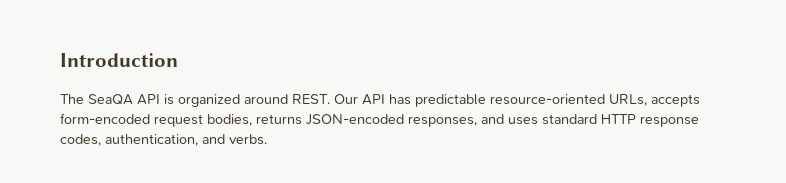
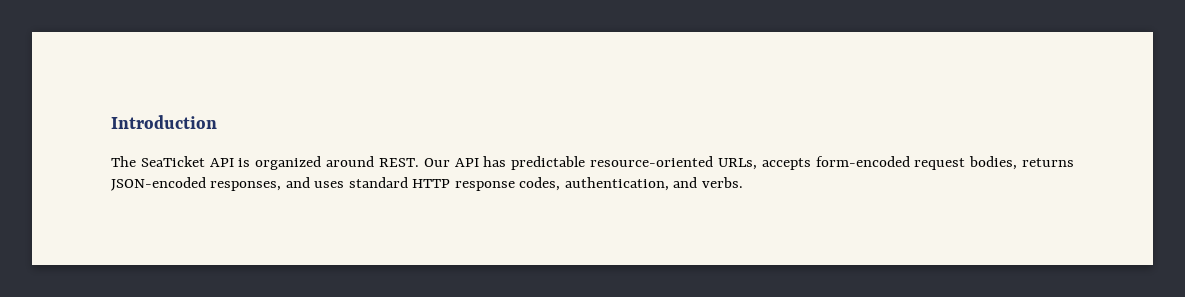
- The SeaQA API is organized around REST.
+ The SeaTicket API is organized around REST.

